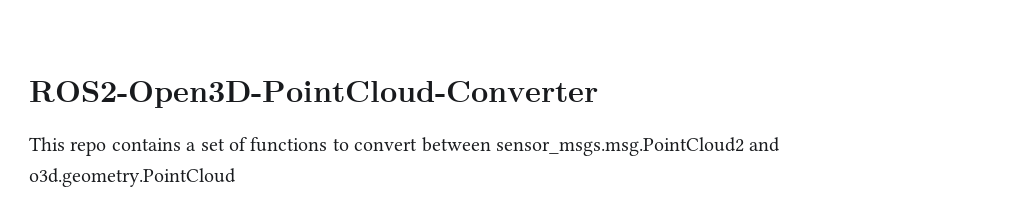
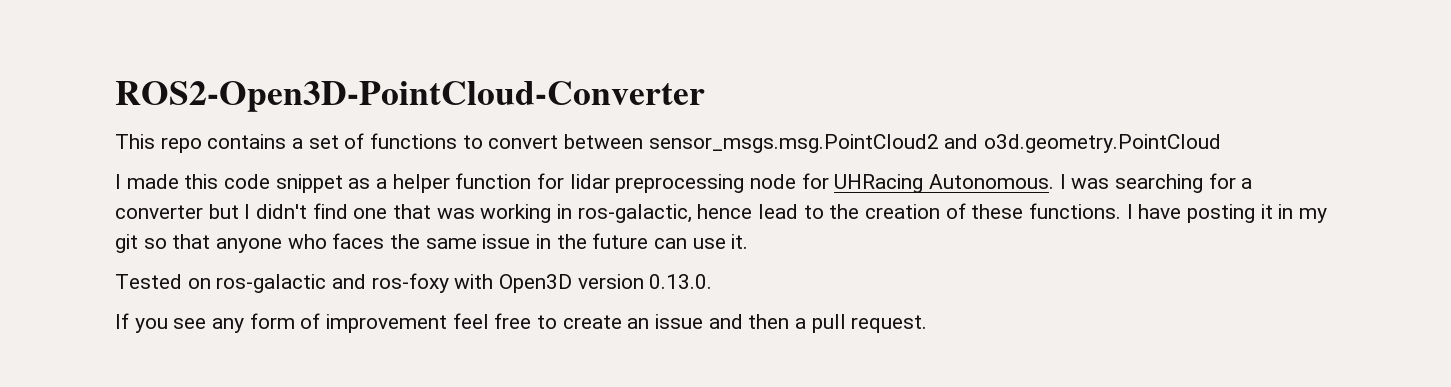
+ I made this code snippet as a helper function for lidar preprocessing node for UHRacing Autonomous. I was searching for a converter but I didn't find one that was working in ros-galactic, hence lead to the creation of these functions. I have posting it in my git so that anyone who faces the same issue in the future can use it.
+ Tested on ros-galactic and ros-foxy with Open3D version 0.13.0.
+ If you see any form of improvement feel free to create an issue and then a pull request.

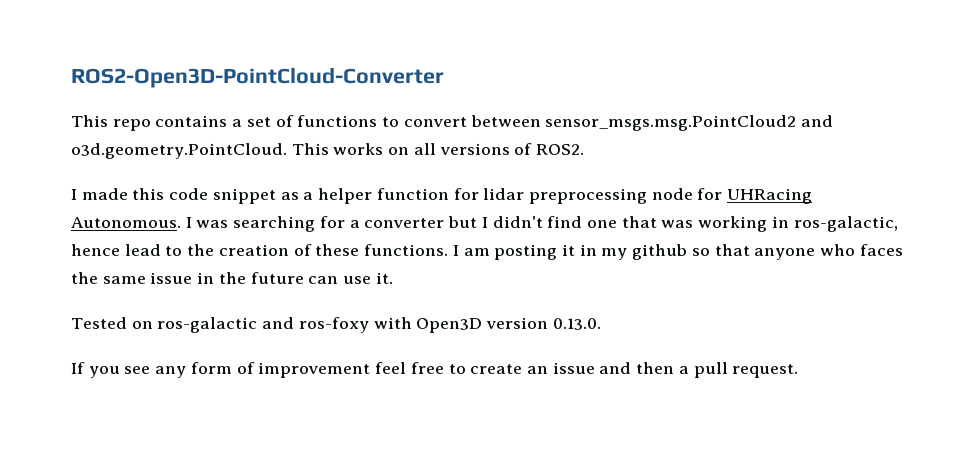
- This repo contains a set of functions to convert between sensor_msgs.msg.PointCloud2 and o3d.geometry.PointCloud
+ This repo contains a set of functions to convert between sensor_msgs.msg.PointCloud2 and o3d.geometry.PointCloud. This works on all versions of ROS2.
- I have posting it in my git so that anyone who faces the same issue in the future can use it.
+ I am posting it in my github so that anyone who faces the same issue in the future can use it.

